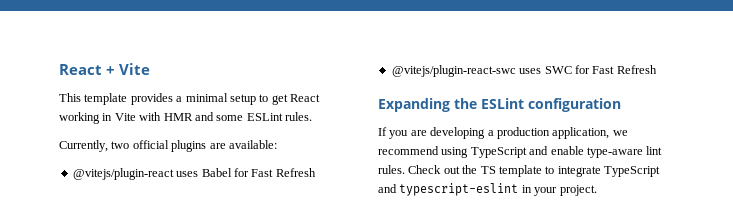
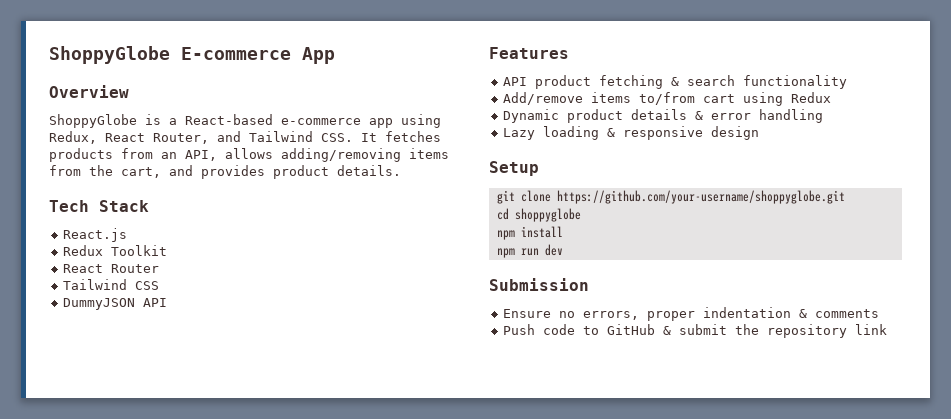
- React + Vite
- This template provides a minimal setup to get React working in Vite with HMR and some ESLint rules.
- Currently, two official plugins are available:
- @vitejs/plugin-react uses Babel for Fast Refresh
- @vitejs/plugin-react-swc uses SWC for Fast Refresh
- Expanding the ESLint configuration
- If you are developing a production application, we recommend using TypeScript and enable type-aware lint rules. Check out the TS template to integrate TypeScript and typescript-eslint in your project.
+ ShoppyGlobe E-commerce App
+ Overview
+ ShoppyGlobe is a React-based e-commerce app using Redux, React Router, and Tailwind CSS. It fetches products from an API, allows adding/removing items from the cart, and provides product details.
+ Tech Stack
+ React.js
+ Redux Toolkit
+ React Router
+ Tailwind CSS
+ DummyJSON API
+ Features
+ API product fetching & search functionality
+ Add/remove items to/from cart using Redux
+ Dynamic product details & error handling
+ Lazy loading & responsive design
+ Setup
+ git clone https://github.com/your-username/shoppyglobe.git
+ cd shoppyglobe
+ npm install
+ npm run dev
+ Submission
+ Ensure no errors, proper indentation & comments
+ Push code to GitHub & submit the repository link

